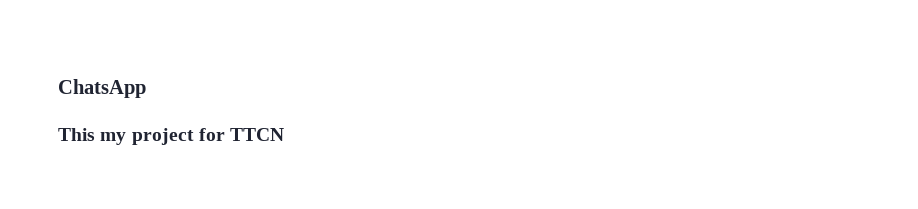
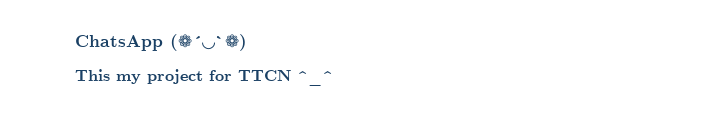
- ChatsApp
+ ChatsApp (❁´◡`❁)
- This my project for TTCN
+ This my project for TTCN ^_^

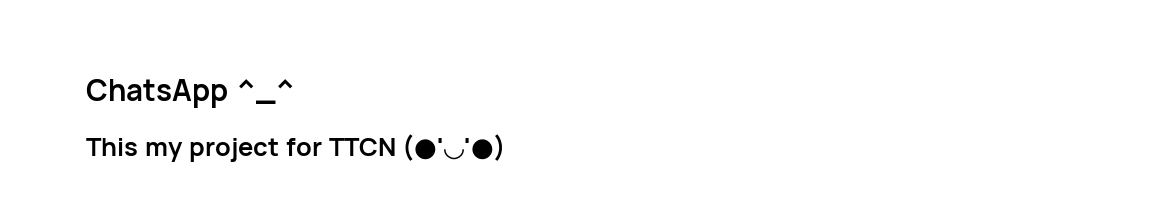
- ChatsApp (❁´◡`❁)
+ ChatsApp ^_^
- This my project for TTCN ^_^
+ This my project for TTCN (●'◡'●)

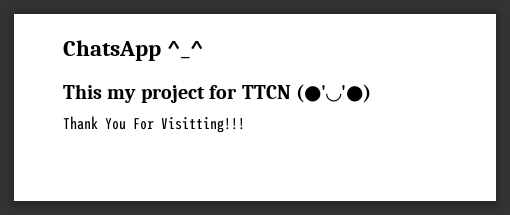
+ Thank You For Visitting!!!

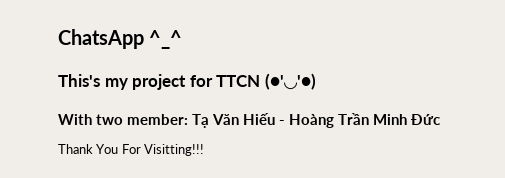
- This my project for TTCN (●'◡'●)
+ This's my project for TTCN (●'◡'●)
+ With two member: Tạ Văn Hiếu - Hoàng Trần Minh Đức

